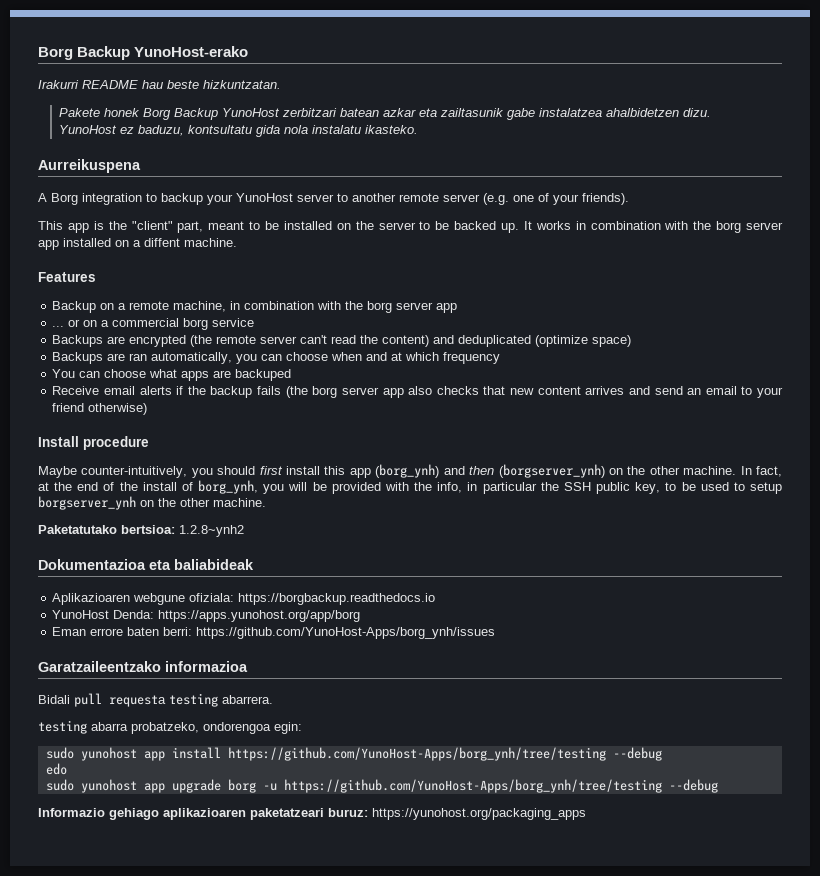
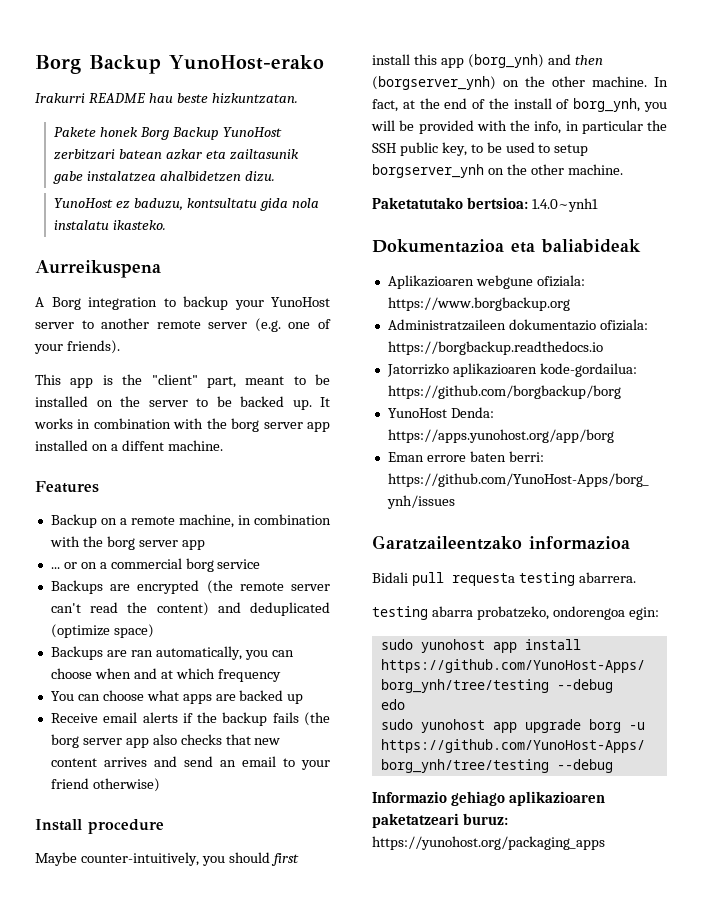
- You can choose what apps are backuped
+ You can choose what apps are backed up
- Paketatutako bertsioa: 1.2.8~ynh2
+ Paketatutako bertsioa: 1.4.0~ynh1
- Aplikazioaren webgune ofiziala: https://borgbackup.readthedocs.io
+ Aplikazioaren webgune ofiziala: https://www.borgbackup.org
+ Administratzaileen dokumentazio ofiziala: https://borgbackup.readthedocs.io
+ Jatorrizko aplikazioaren kode-gordailua: https://github.com/borgbackup/borg

